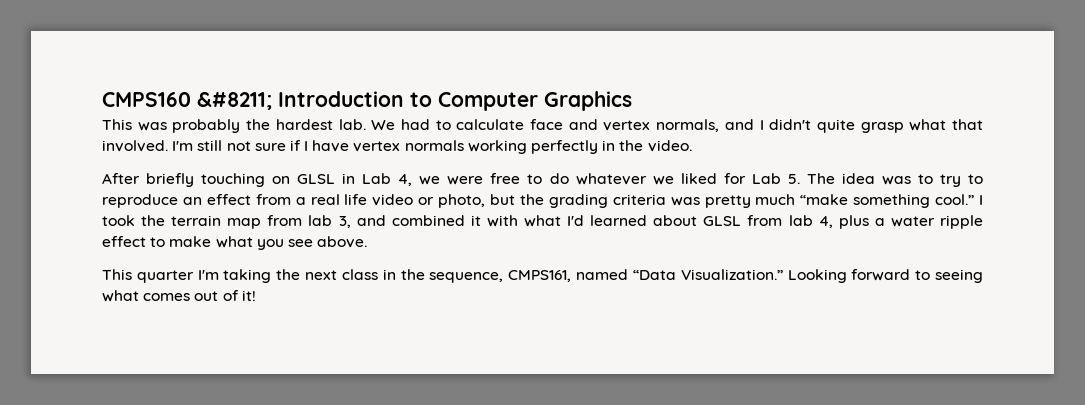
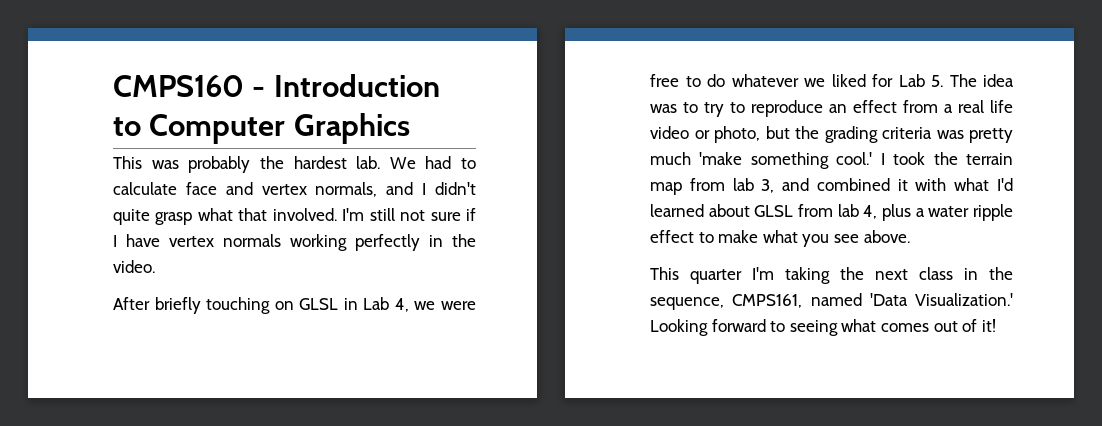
- CMPS160 &#8211; Introduction to Computer Graphics
+ CMPS160 - Introduction to Computer Graphics
- After briefly touching on GLSL in Lab 4, we were free to do whatever we liked for Lab 5. The idea was to try to reproduce an effect from a real life video or photo, but the grading criteria was pretty much “make something cool.”
+ After briefly touching on GLSL in Lab 4, we were free to do whatever we liked for Lab 5. The idea was to try to reproduce an effect from a real life video or photo, but the grading criteria was pretty much 'make something cool.'
- This quarter I'm taking the next class in the sequence, CMPS161, named “Data Visualization.”
+ This quarter I'm taking the next class in the sequence, CMPS161, named 'Data Visualization.'

